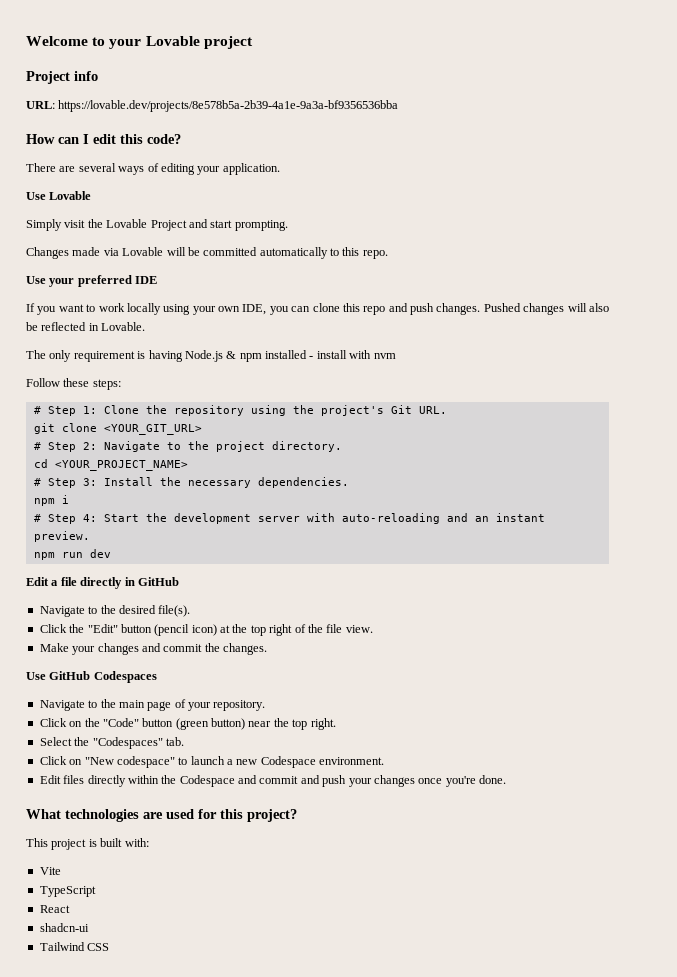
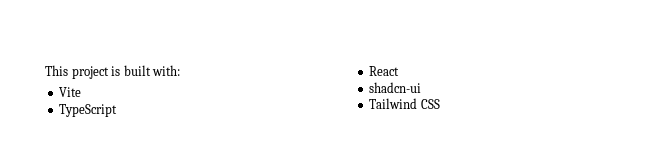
- Welcome to your Lovable project
- Project info
- URL: https://lovable.dev/projects/8e578b5a-2b39-4a1e-9a3a-bf9356536bba
- How can I edit this code?
- There are several ways of editing your application.
- Use Lovable
- Simply visit the Lovable Project and start prompting.
- Changes made via Lovable will be committed automatically to this repo.
- Use your preferred IDE
- If you want to work locally using your own IDE, you can clone this repo and push changes. Pushed changes will also be reflected in Lovable.
- The only requirement is having Node.js & npm installed - install with nvm
- Follow these steps:
- # Step 1: Clone the repository using the project's Git URL.
- git clone <YOUR_GIT_URL>
- # Step 2: Navigate to the project directory.
- cd <YOUR_PROJECT_NAME>
- # Step 3: Install the necessary dependencies.
- npm i
- # Step 4: Start the development server with auto-reloading and an instant preview.
- npm run dev
- Edit a file directly in GitHub
- Navigate to the desired file(s).
- Click the "Edit" button (pencil icon) at the top right of the file view.
- Make your changes and commit the changes.
- Use GitHub Codespaces
- Navigate to the main page of your repository.
- Click on the "Code" button (green button) near the top right.
- Select the "Codespaces" tab.
- Click on "New codespace" to launch a new Codespace environment.
- Edit files directly within the Codespace and commit and push your changes once you're done.
- What technologies are used for this project?

